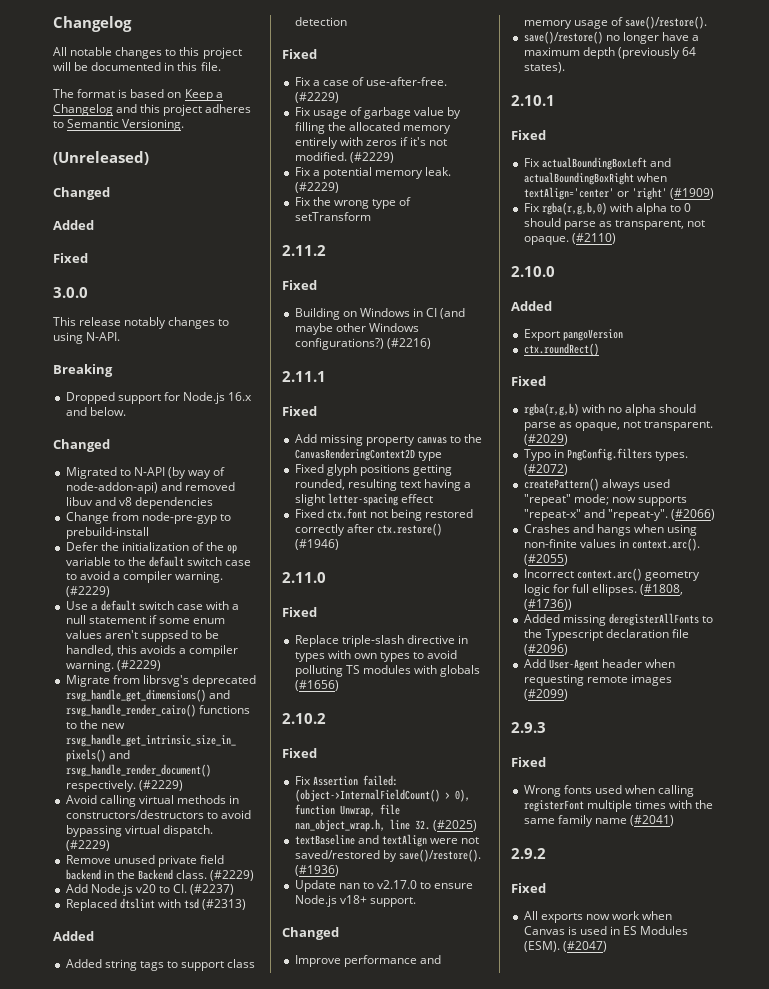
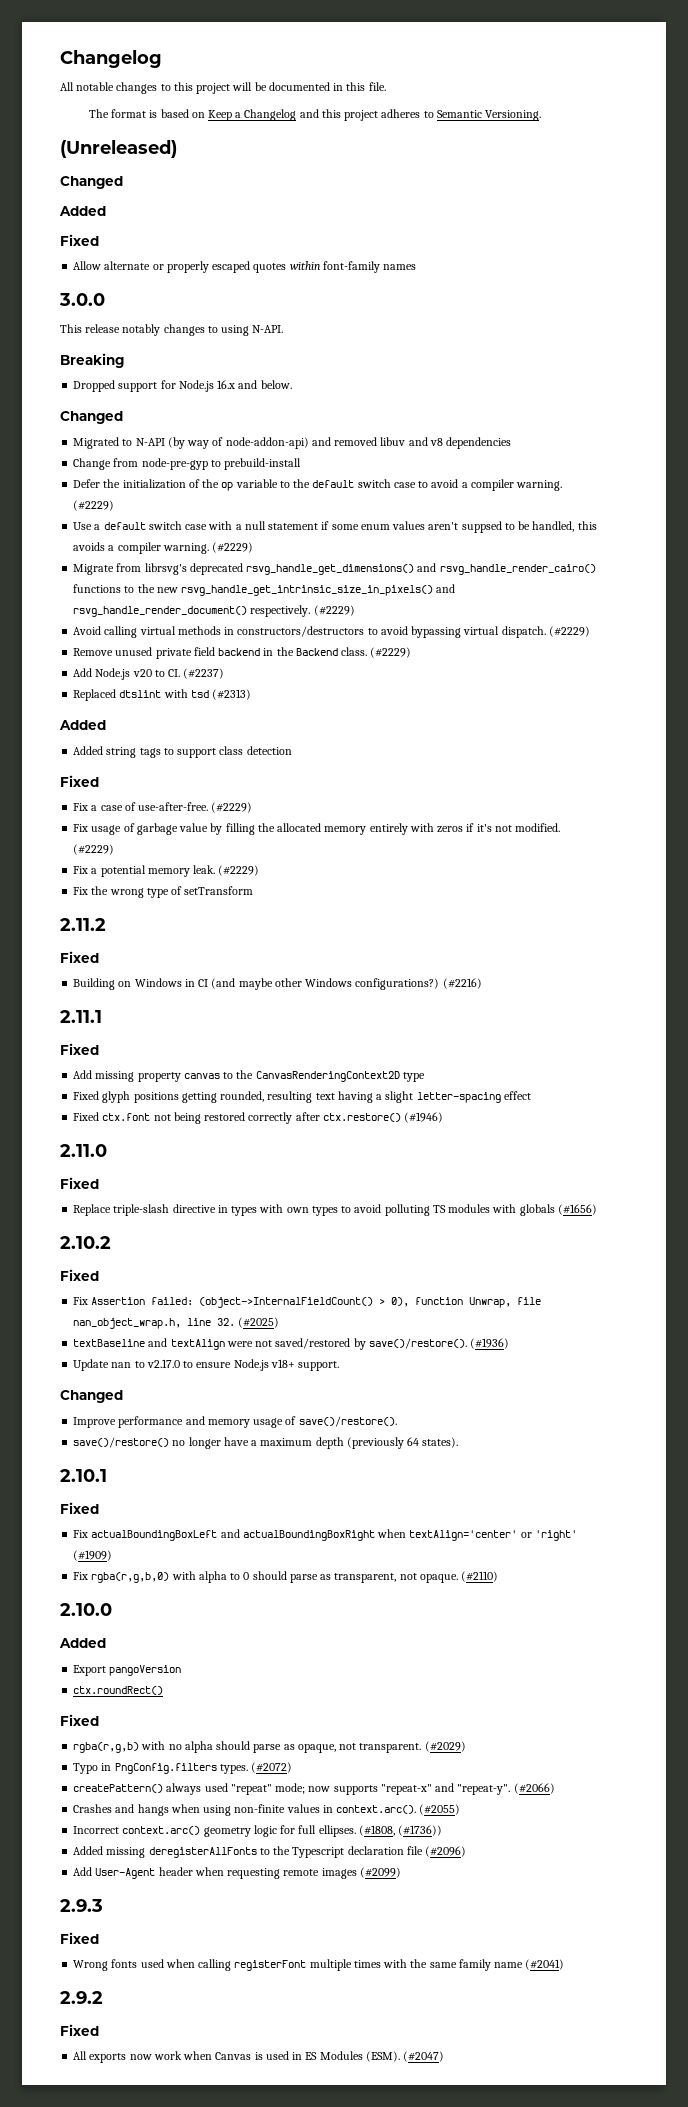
+ Allow alternate or properly escaped quotes within font-family names

